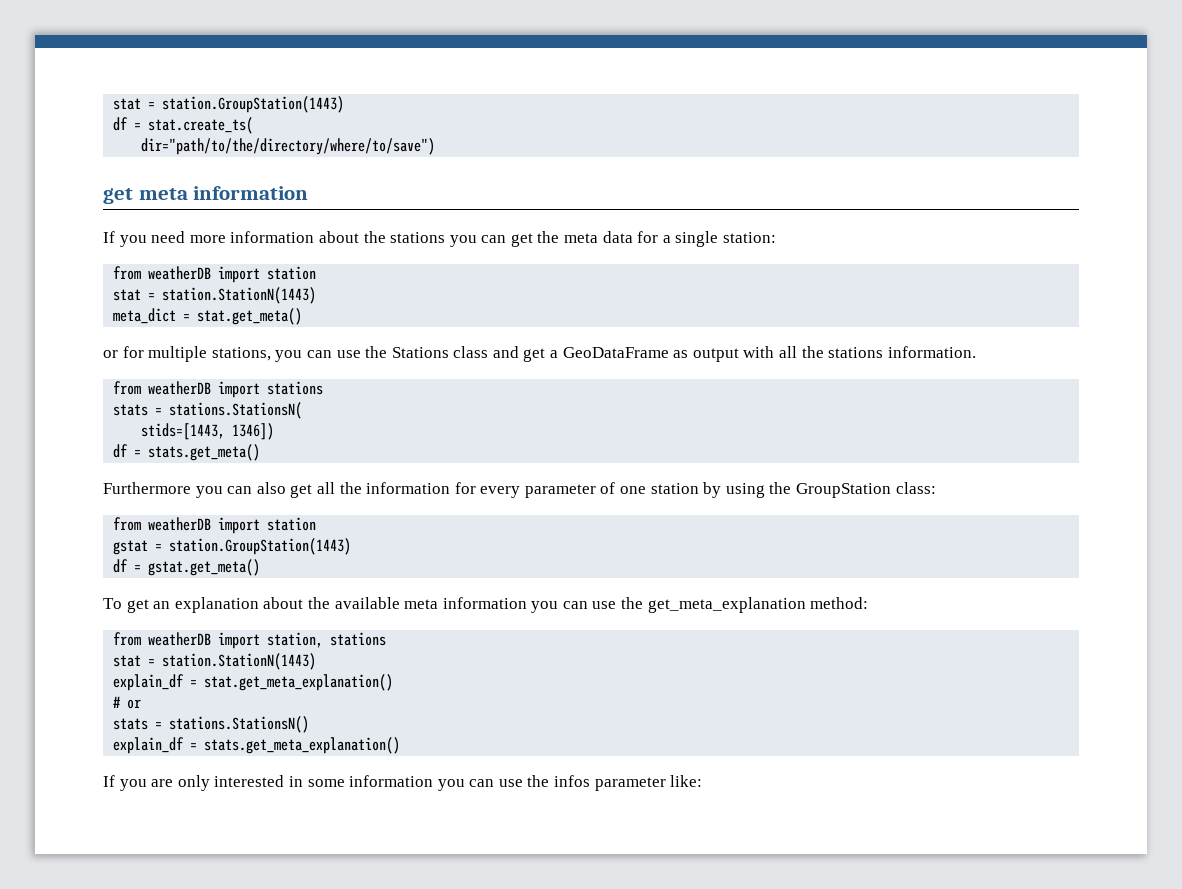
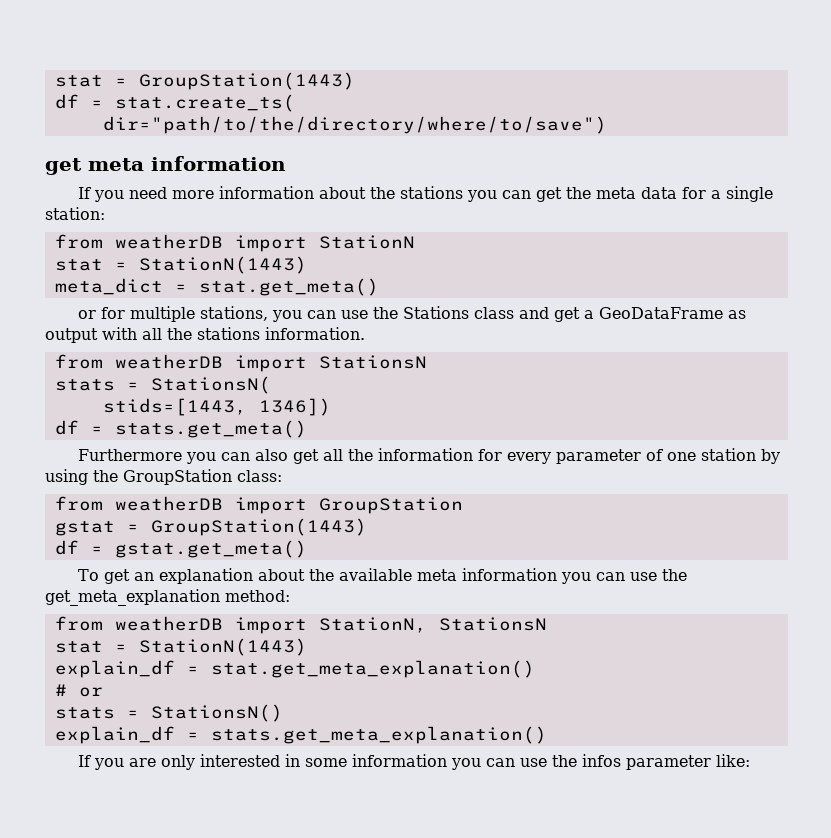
- stat = station.GroupStation(1443)
+ stat = GroupStation(1443)
  If you need more information about the stations you can get the meta data for a single station:
- from weatherDB import station
- stat = station.StationN(1443)
+ from weatherDB import StationN
+ stat = StationN(1443)
- from weatherDB import stations
- stats = stations.StationsN(
+ from weatherDB import StationsN
+ stats = StationsN(
  Furthermore you can also get all the information for every parameter of one station by using the GroupStation class:
- from weatherDB import station
+ from weatherDB import GroupStation
- gstat = station.GroupStation(1443)
+ gstat = GroupStation(1443)
- from weatherDB import station, stations
- stat = station.StationN(1443)
+ from weatherDB import StationN, StationsN
+ stat = StationN(1443)
- stats = stations.StationsN()
+ stats = StationsN()

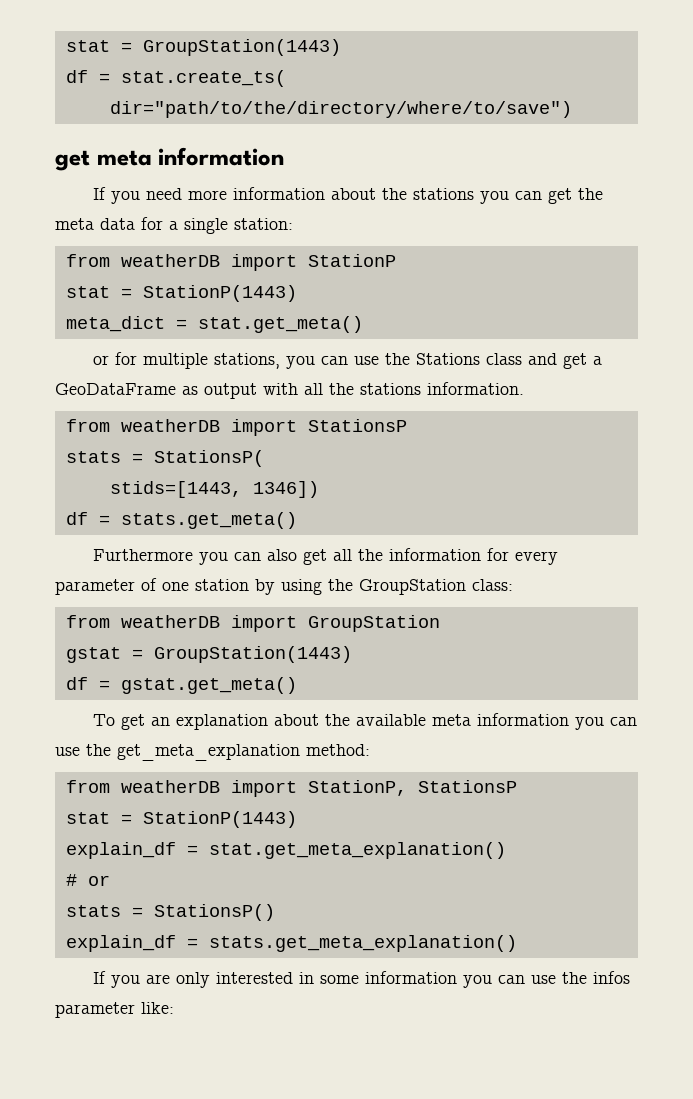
- from weatherDB import StationN
- stat = StationN(1443)
+ from weatherDB import StationP
+ stat = StationP(1443)
- from weatherDB import StationsN
- stats = StationsN(
+ from weatherDB import StationsP
+ stats = StationsP(
- from weatherDB import StationN, StationsN
- stat = StationN(1443)
+ from weatherDB import StationP, StationsP
+ stat = StationP(1443)
- stats = StationsN()
+ stats = StationsP()

